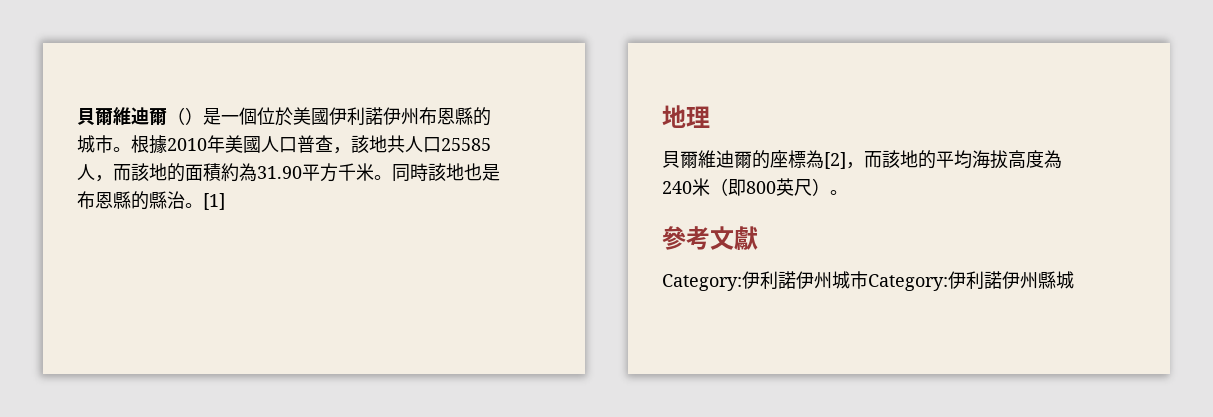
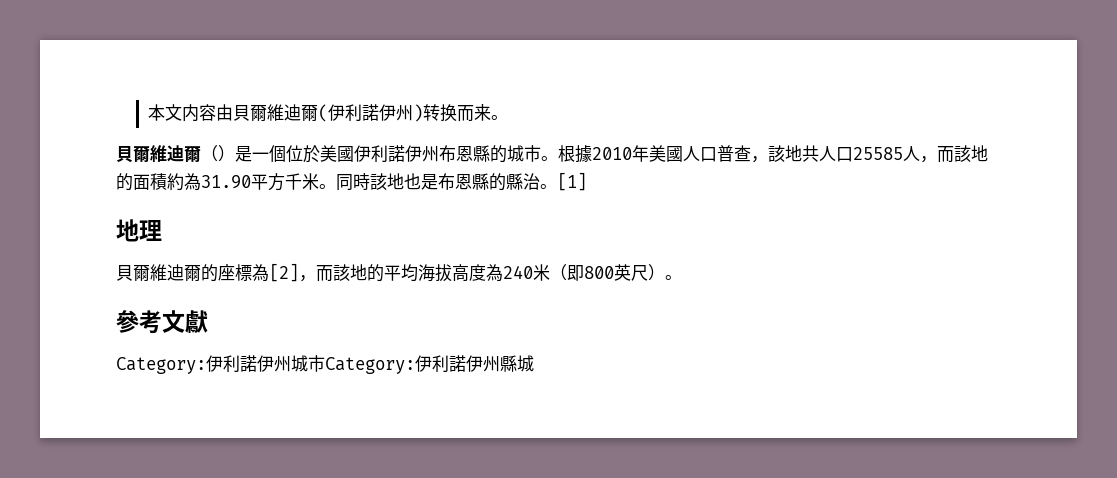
+ 本文内容由貝爾維迪爾(伊利諾伊州)转换而来。

